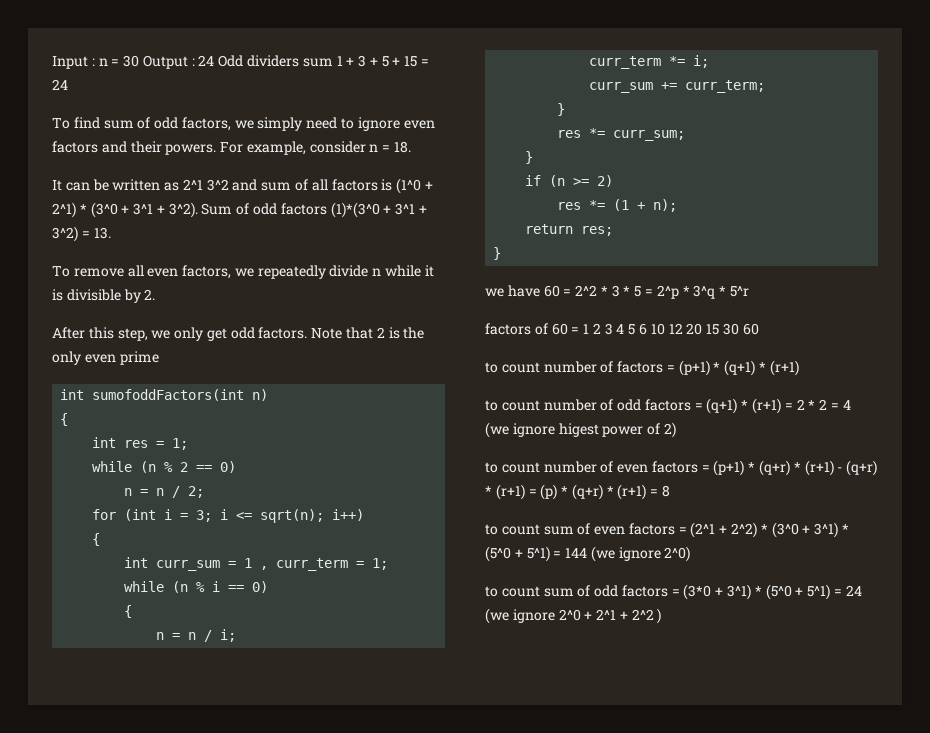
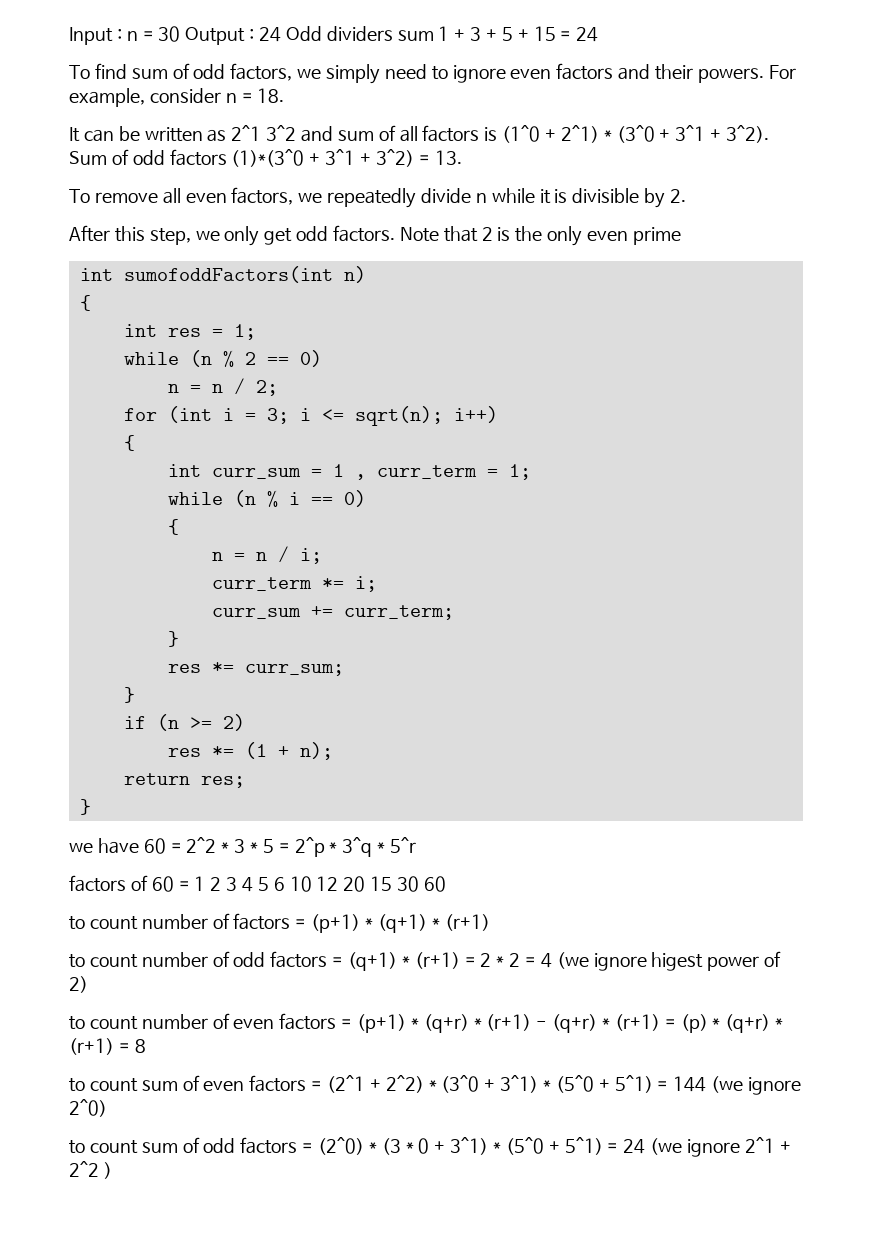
- to count sum of odd factors = (3*0 + 3^1) * (5^0 + 5^1) = 24 (we ignore 2^0 + 2^1 + 2^2 )
+ to count sum of odd factors = (2^0) * (3 * 0 + 3^1) * (5^0 + 5^1) = 24 (we ignore 2^1 + 2^2 )

